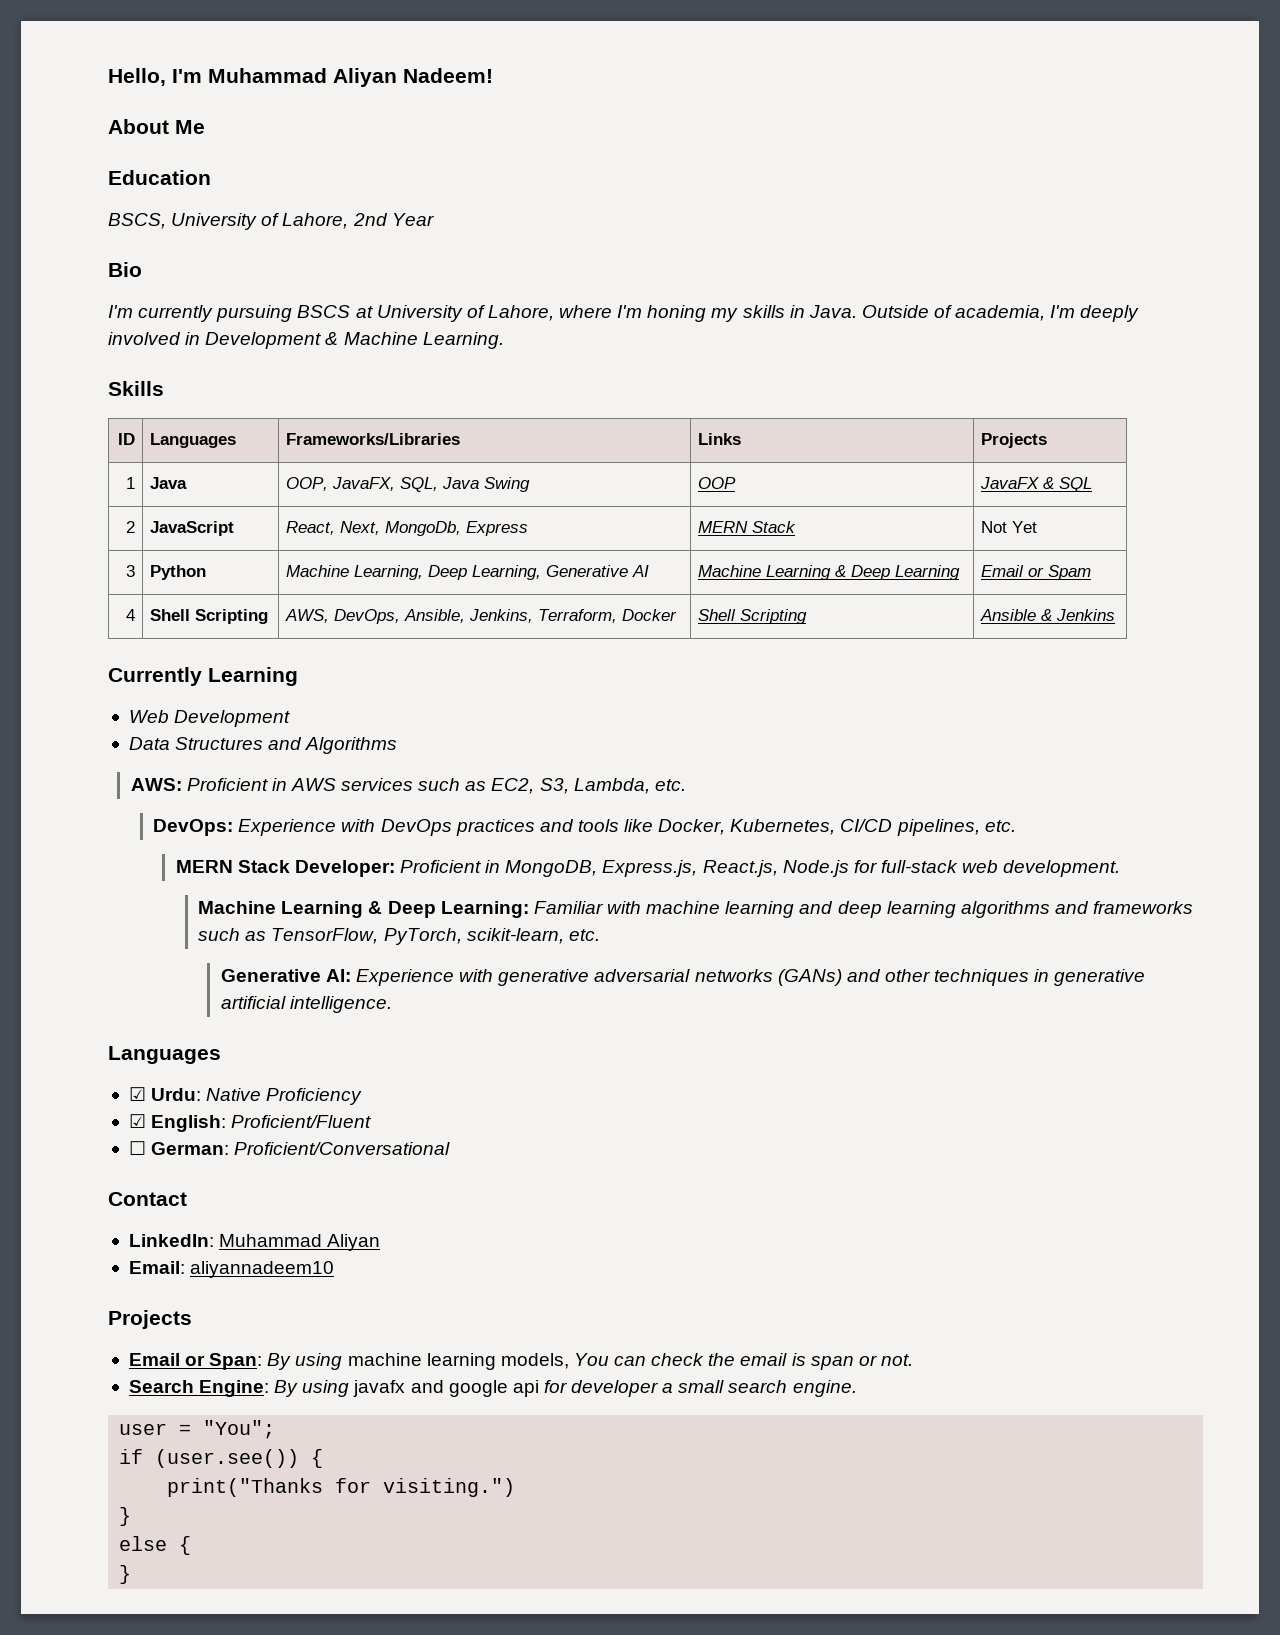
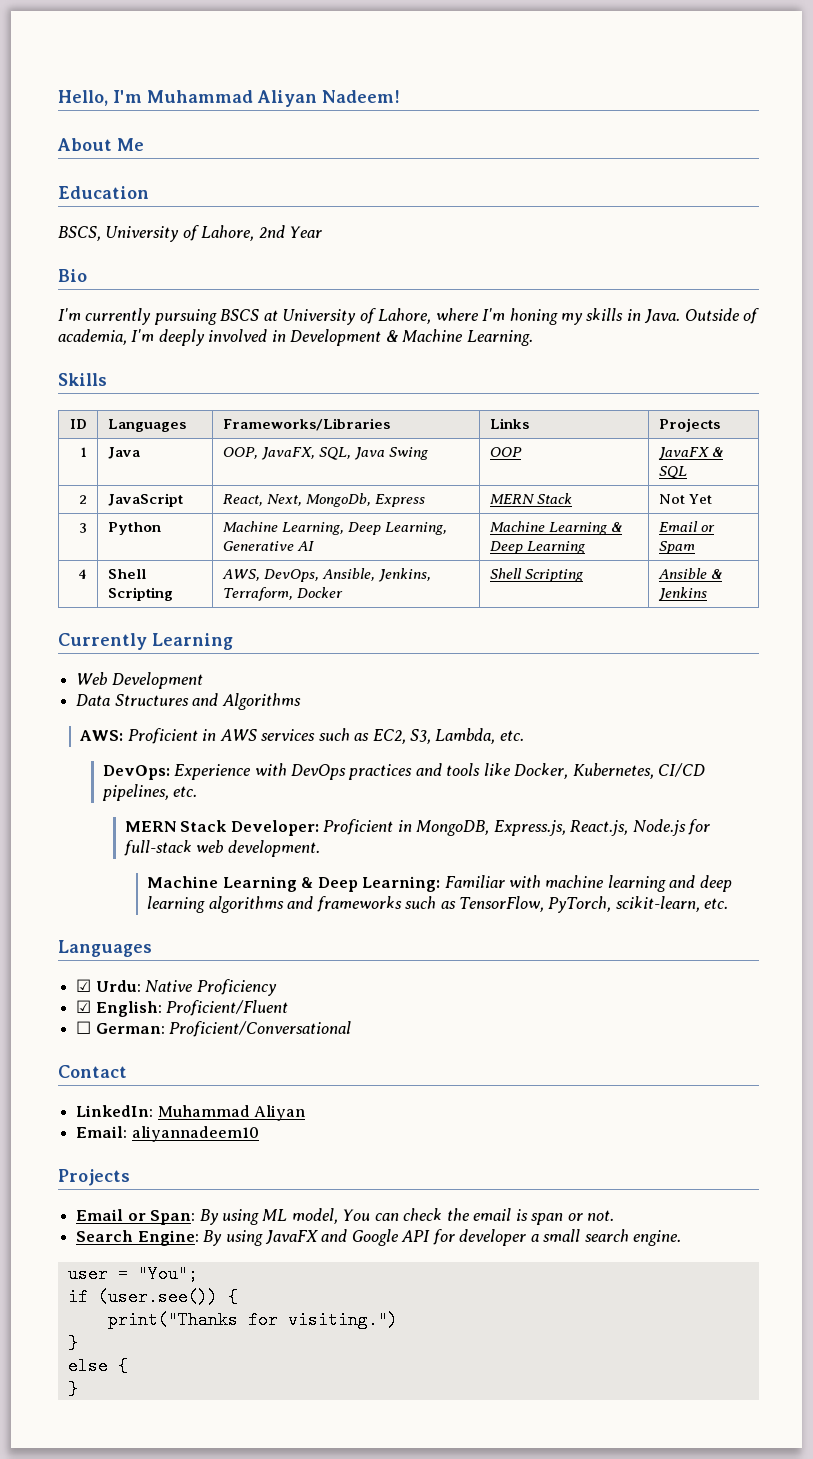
- Generative AI: Experience with generative adversarial networks (GANs) and other techniques in generative artificial intelligence.
- Email or Span: By using machine learning models, You can check the email is span or not.
+ Email or Span: By using ML model, You can check the email is span or not.
- Search Engine: By using javafx and google api for developer a small search engine.
+ Search Engine: By using JavaFX and Google API for developer a small search engine.

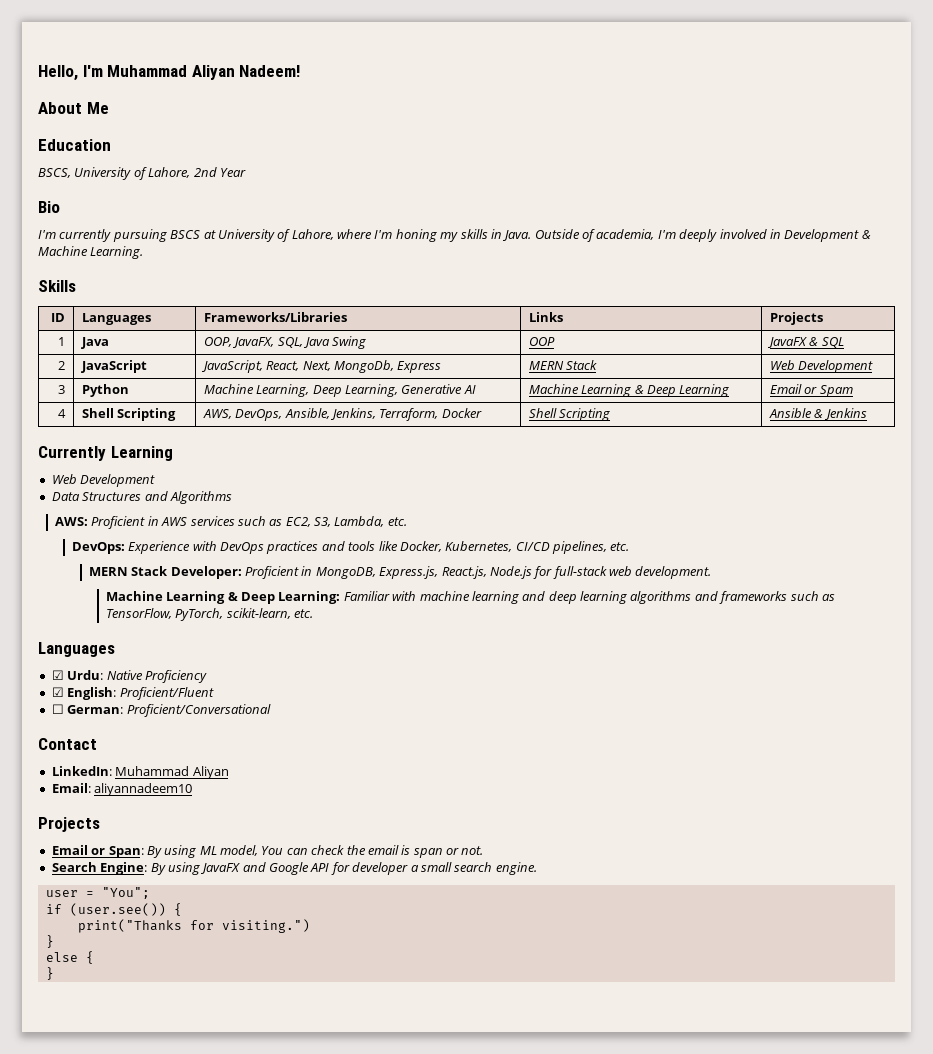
- 2 | JavaScript | React, Next, MongoDb, Express | MERN Stack | Not Yet
+ 2 | JavaScript | JavaScript, React, Next, MongoDb, Express | MERN Stack | Web Development

